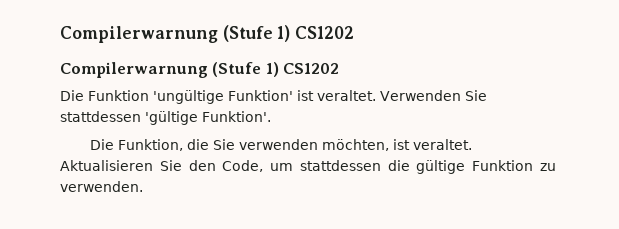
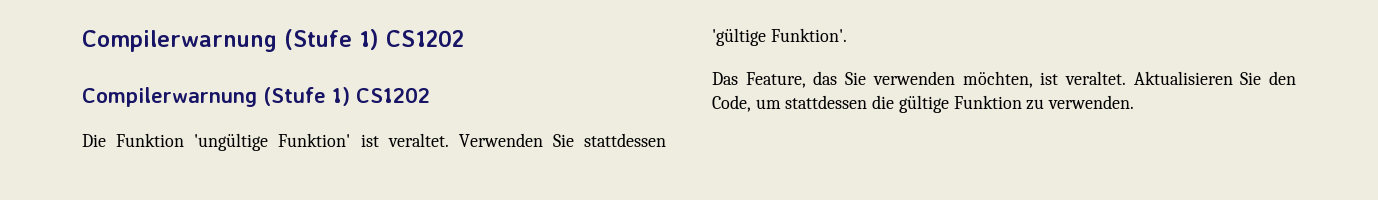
- Die Funktion, die Sie verwenden möchten, ist veraltet.
+ Das Feature, das Sie verwenden möchten, ist veraltet.

